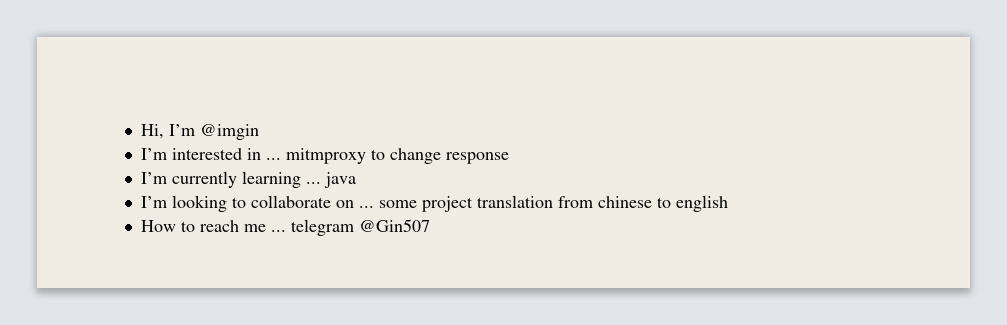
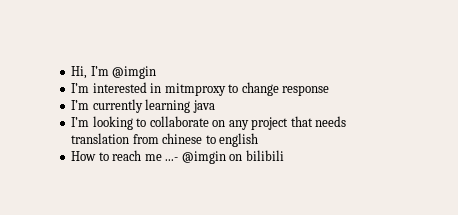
- I’m interested in ... mitmproxy to change response
+ I’m interested in mitmproxy to change response
- I’m currently learning ... java
+ I’m currently learning java
- I’m looking to collaborate on ... some project translation from chinese to english
+ I’m looking to collaborate on any project that needs translation from chinese to english
- How to reach me ... telegram @Gin507
+ How to reach me ...- @imgin on bilibili

